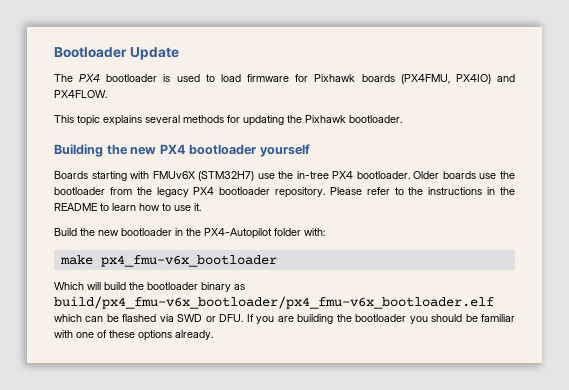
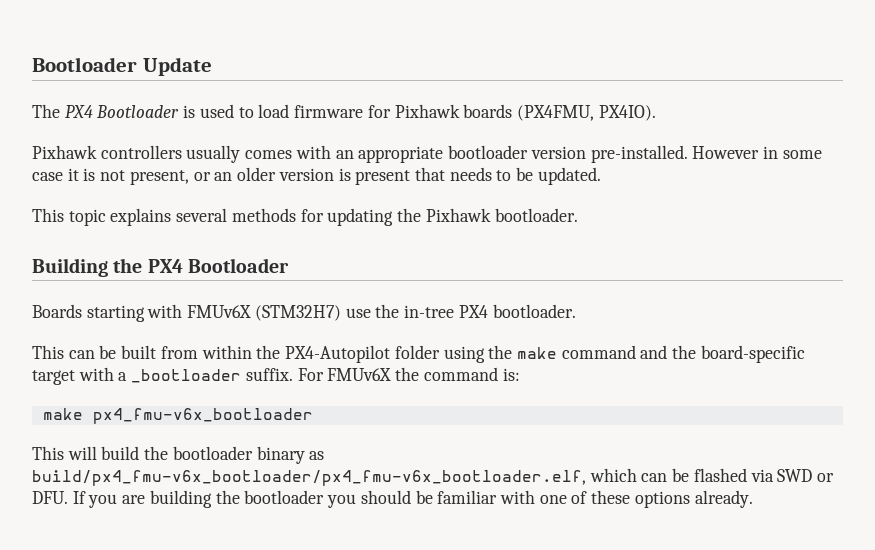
- The PX4 bootloader is used to load firmware for Pixhawk boards (PX4FMU, PX4IO) and PX4FLOW.
+ The PX4 Bootloader is used to load firmware for Pixhawk boards (PX4FMU, PX4IO).
+ Pixhawk controllers usually comes with an appropriate bootloader version pre-installed. However in some case it is not present, or an older version is present that needs to be updated.
- Building the new PX4 bootloader yourself
+ Building the PX4 Bootloader
- Boards starting with FMUv6X (STM32H7) use the in-tree PX4 bootloader. Older boards use the bootloader from the legacy PX4 bootloader repository. Please refer to the instructions in the README to learn how to use it.
- Build the new bootloader in the PX4-Autopilot folder with:
+ Boards starting with FMUv6X (STM32H7) use the in-tree PX4 bootloader.
+ This can be built from within the PX4-Autopilot folder using the make command and the board-specific target with a _bootloader suffix. For FMUv6X the command is:
- Which will build the bootloader binary as build/px4_fmu-v6x_bootloader/px4_fmu-v6x_bootloader.elf which can be flashed via SWD or DFU. If you are building the bootloader you should be familiar with one of these options already.
+ This will build the bootloader binary as build/px4_fmu-v6x_bootloader/px4_fmu-v6x_bootloader.elf, which can be flashed via SWD or DFU. If you are building the bootloader you should be familiar with one of these options already.

